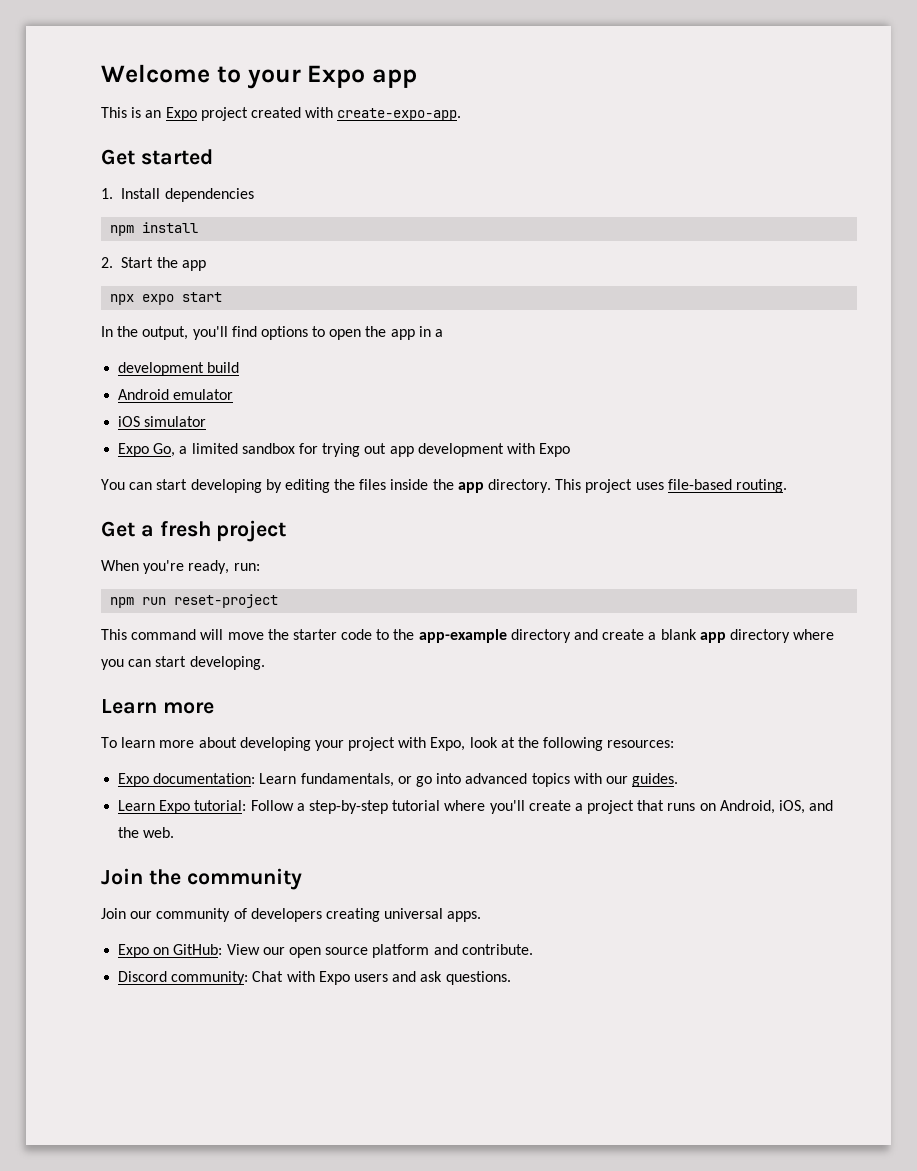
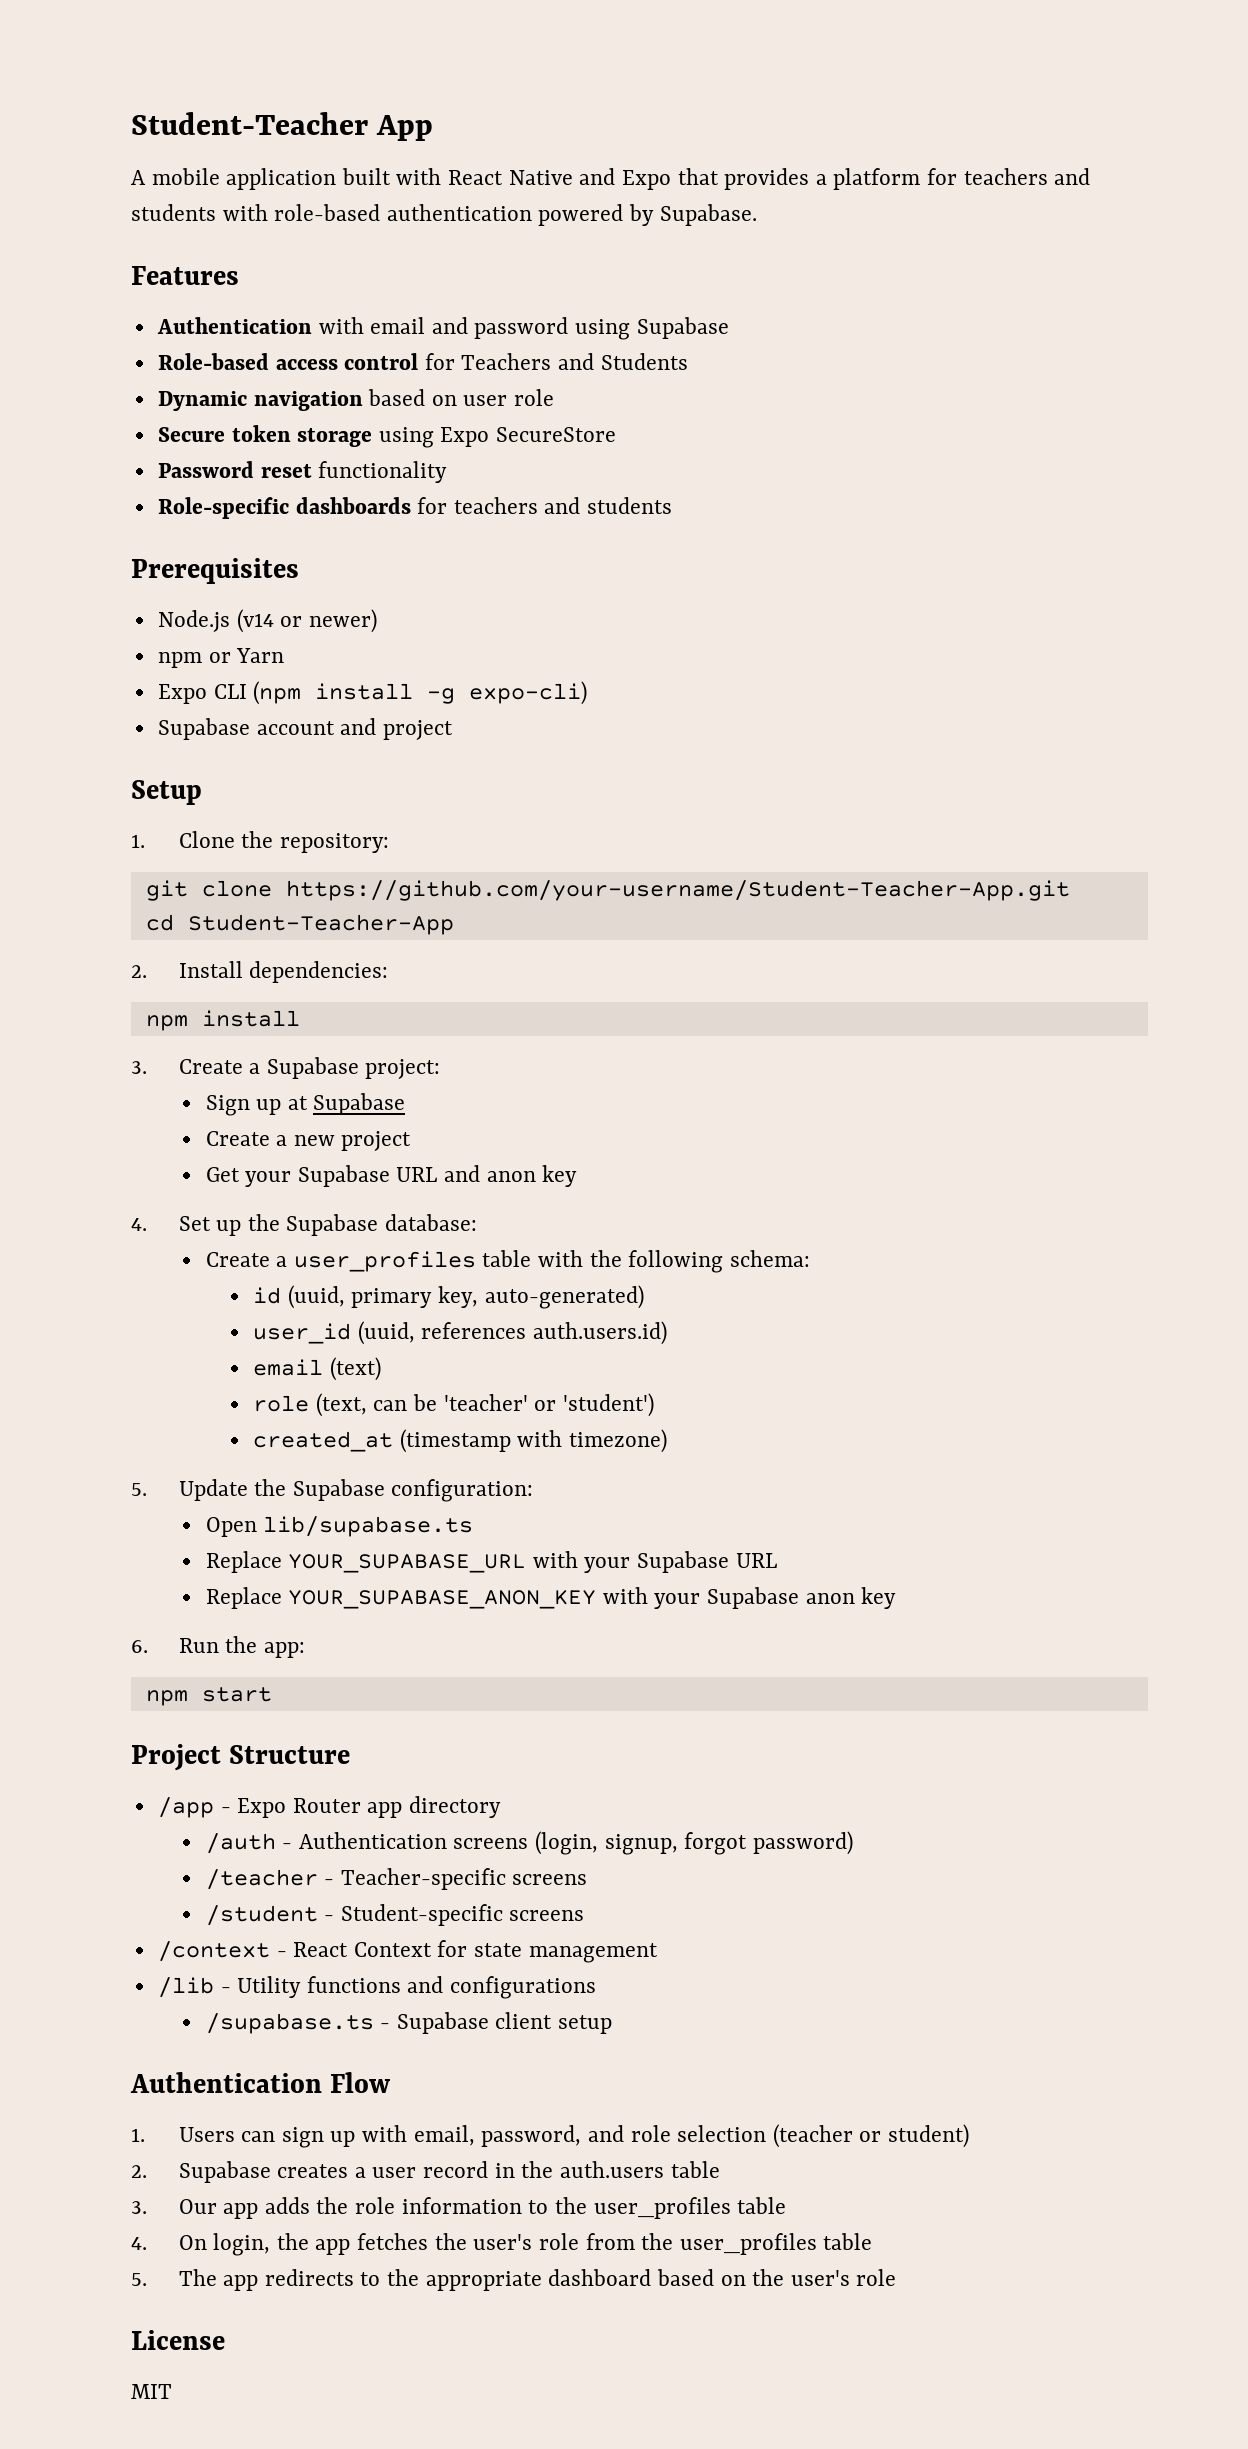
- Welcome to your Expo app
- This is an Expo project created with create-expo-app.
- Get started
- 1. Install dependencies
+ Student-Teacher App
+ A mobile application built with React Native and Expo that provides a platform for teachers and students with role-based authentication powered by Supabase.
+ Features
+ Authentication with email and password using Supabase
+ Role-based access control for Teachers and Students
+ Dynamic navigation based on user role
+ Secure token storage using Expo SecureStore
+ Password reset functionality
+ Role-specific dashboards for teachers and students
+ Prerequisites
+ Node.js (v14 or newer)
+ npm or Yarn
+ Expo CLI (npm install -g expo-cli)
+ Supabase account and project
+ Setup
+ 1. Clone the repository:
+ git clone https://github.com/your-username/Student-Teacher-App.git
+ cd Student-Teacher-App
+ 2. Install dependencies:
  npm install
- 2. Start the app
- npx expo start
- In the output, you'll find options to open the app in a
- development build
- Android emulator
- iOS simulator
- Expo Go, a limited sandbox for trying out app development with Expo
- You can start developing by editing the files inside the app directory. This project uses file-based routing.
- Get a fresh project
- When you're ready, run:
- npm run reset-project
- This command will move the starter code to the app-example directory and create a blank app directory where you can start developing.
- Learn more
- To learn more about developing your project with Expo, look at the following resources:
- Expo documentation: Learn fundamentals, or go into advanced topics with our guides.
- Learn Expo tutorial: Follow a step-by-step tutorial where you'll create a project that runs on Android, iOS, and the web.
- Join the community
- Join our community of developers creating universal apps.
- Expo on GitHub: View our open source platform and contribute.
- Discord community: Chat with Expo users and ask questions.
+ 3. Create a Supabase project:
+ Sign up at Supabase
+ Create a new project
+ Get your Supabase URL and anon key
+ 4. Set up the Supabase database:
+ Create a user_profiles table with the following schema:
+ id (uuid, primary key, auto-generated)
+ user_id (uuid, references auth.users.id)
+ email (text)
+ role (text, can be 'teacher' or 'student')
+ created_at (timestamp with timezone)
+ 5. Update the Supabase configuration:
+ Open lib/supabase.ts
+ Replace YOUR_SUPABASE_URL with your Supabase URL
+ Replace YOUR_SUPABASE_ANON_KEY with your Supabase anon key
+ 6. Run the app:
+ npm start
+ Project Structure
+ /app - Expo Router app directory
+ /auth - Authentication screens (login, signup, forgot password)
+ /teacher - Teacher-specific screens
+ /student - Student-specific screens
+ /context - React Context for state management
+ /lib - Utility functions and configurations
+ /supabase.ts - Supabase client setup
+ Authentication Flow
+ 1. Users can sign up with email, password, and role selection (teacher or student)
+ 2. Supabase creates a user record in the auth.users table
+ 3. Our app adds the role information to the user_profiles table
+ 4. On login, the app fetches the user's role from the user_profiles table
+ 5. The app redirects to the appropriate dashboard based on the user's role
+ License
+ MIT

